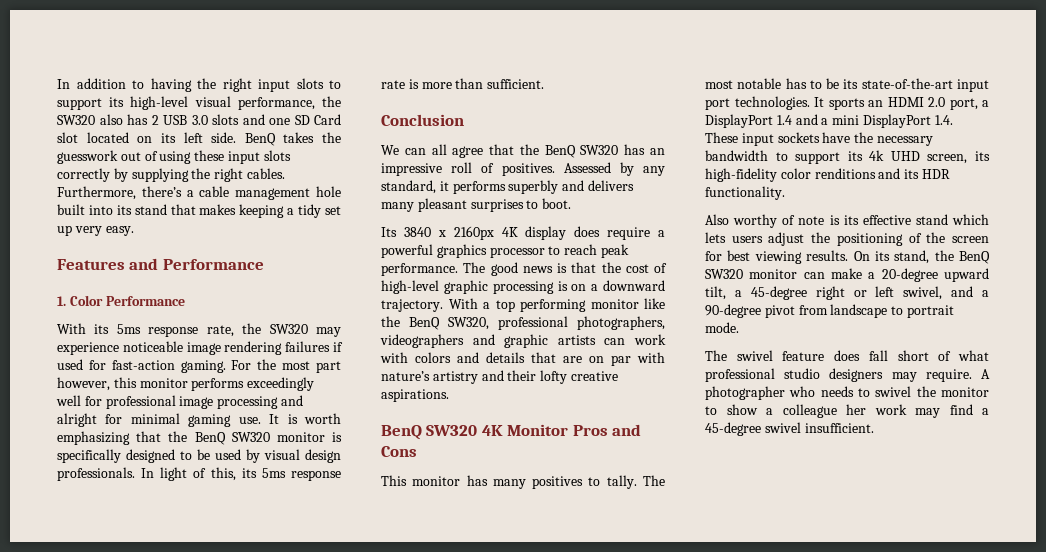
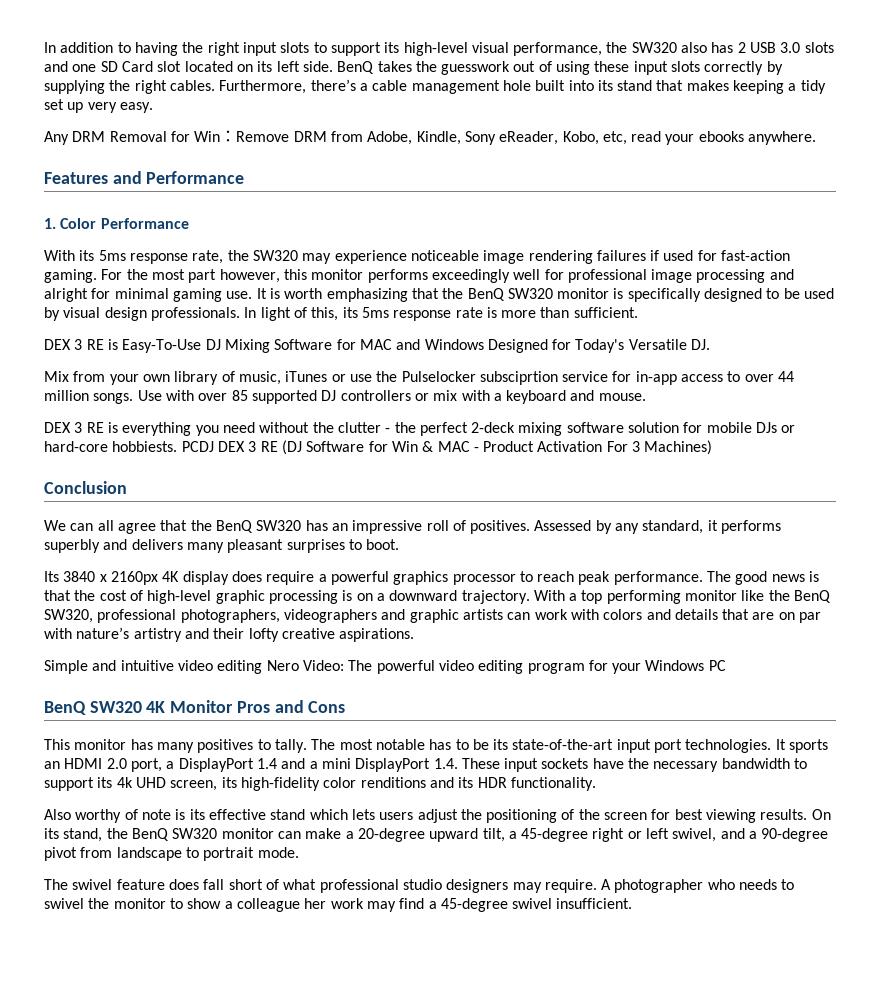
+ Any DRM Removal for Win：Remove DRM from Adobe, Kindle, Sony eReader, Kobo, etc, read your ebooks anywhere.
+ DEX 3 RE is Easy-To-Use DJ Mixing Software for MAC and Windows Designed for Today's Versatile DJ.
+ Mix from your own library of music, iTunes or use the Pulselocker subsciprtion service for in-app access to over 44 million songs. Use with over 85 supported DJ controllers or mix with a keyboard and mouse.
+ DEX 3 RE is everything you need without the clutter - the perfect 2-deck mixing software solution for mobile DJs or hard-core hobbiests. PCDJ DEX 3 RE (DJ Software for Win & MAC - Product Activation For 3 Machines)
+ Simple and intuitive video editing Nero Video: The powerful video editing program for your Windows PC

